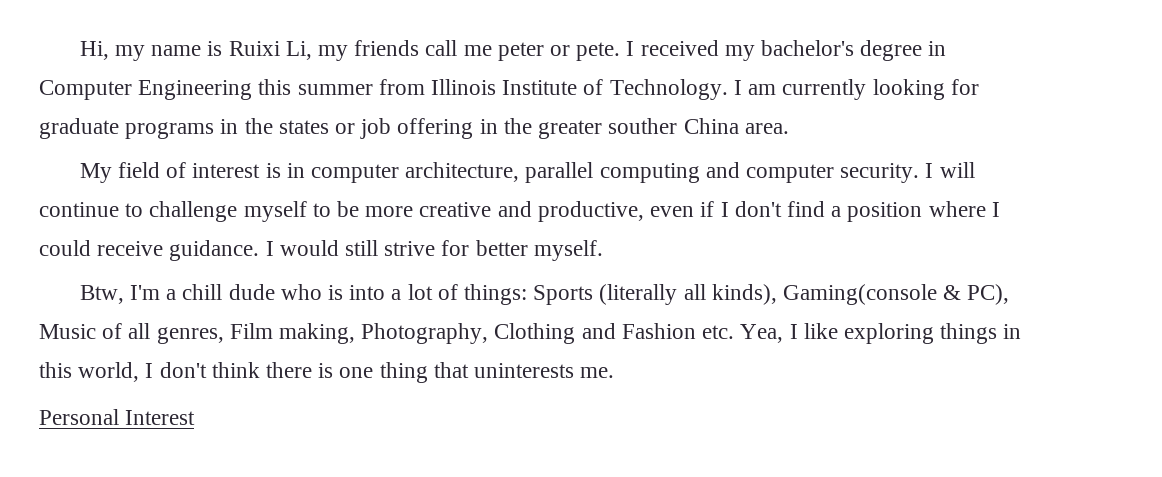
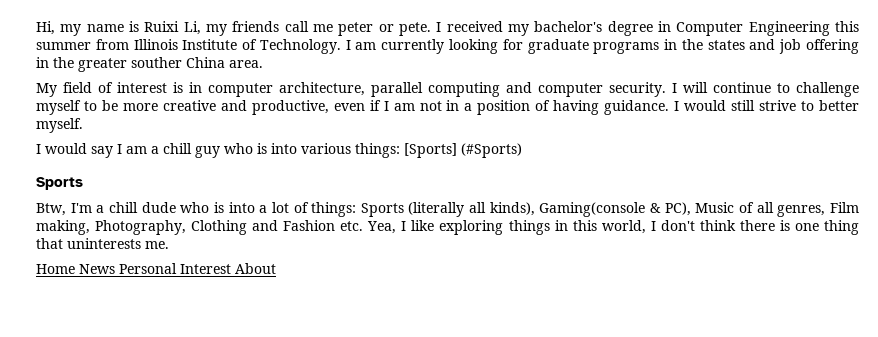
- I am currently looking for graduate programs in the states or job offering in the greater souther China area.
+ I am currently looking for graduate programs in the states and job offering in the greater souther China area.
- I will continue to challenge myself to be more creative and productive, even if I don't find a position where I could receive guidance.
+ I will continue to challenge myself to be more creative and productive, even if I am not in a position of having guidance.
- I would still strive for better myself.
+ I would still strive to better myself.
+ I would say I am a chill guy who is into various things: [Sports] (#Sports)
+ Sports
- Personal Interest
+ Home News Personal Interest About

